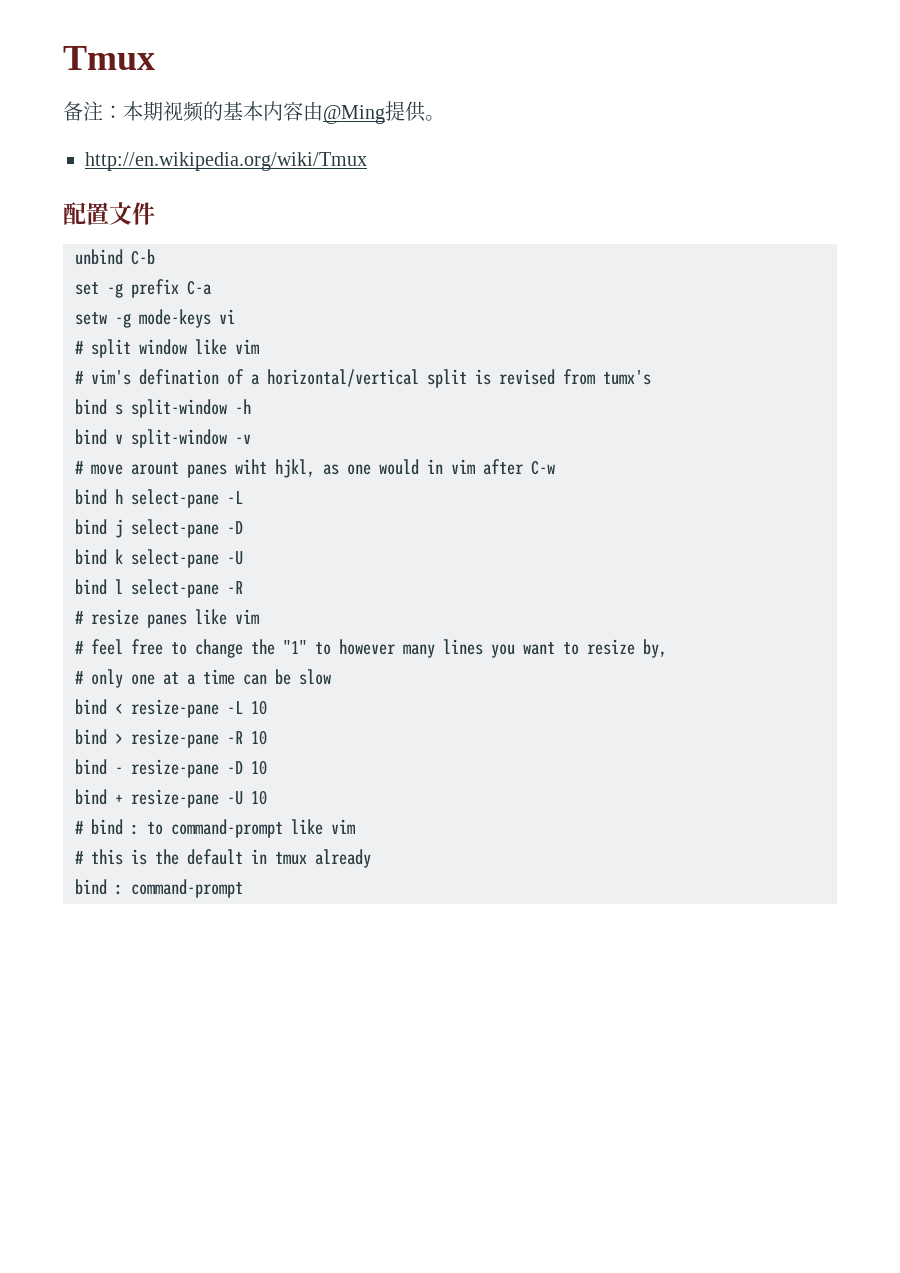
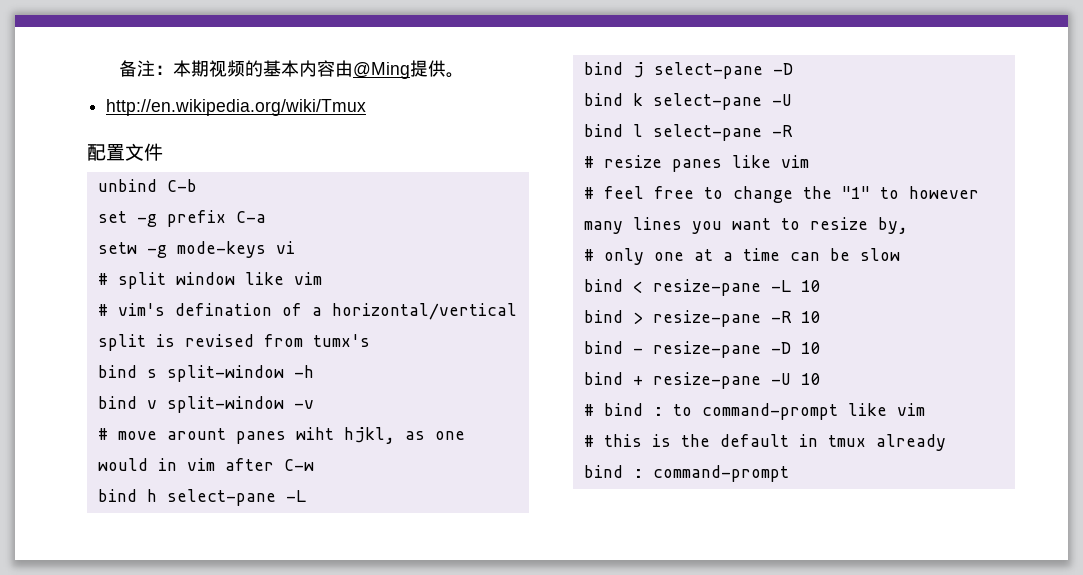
- Tmux

